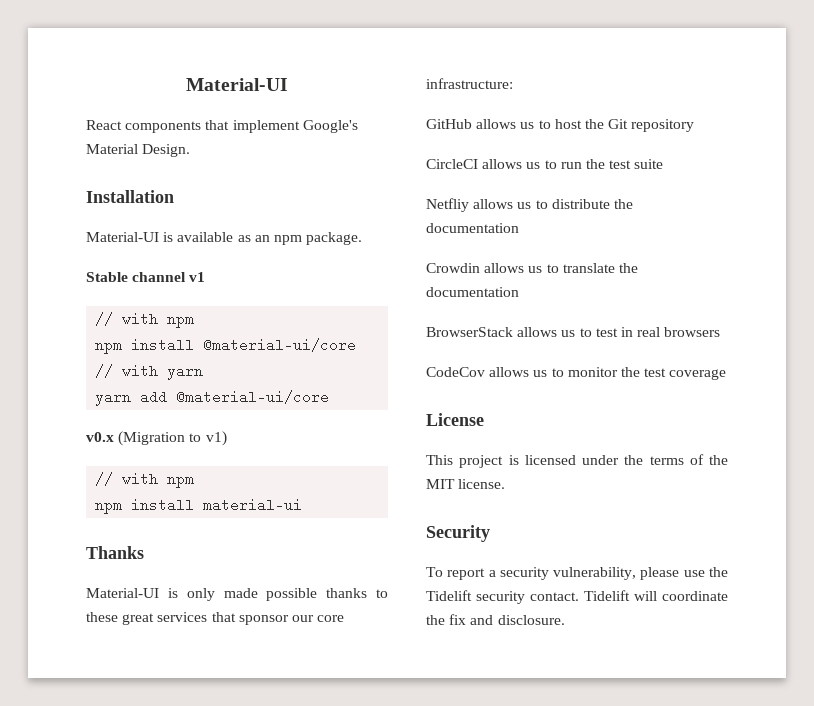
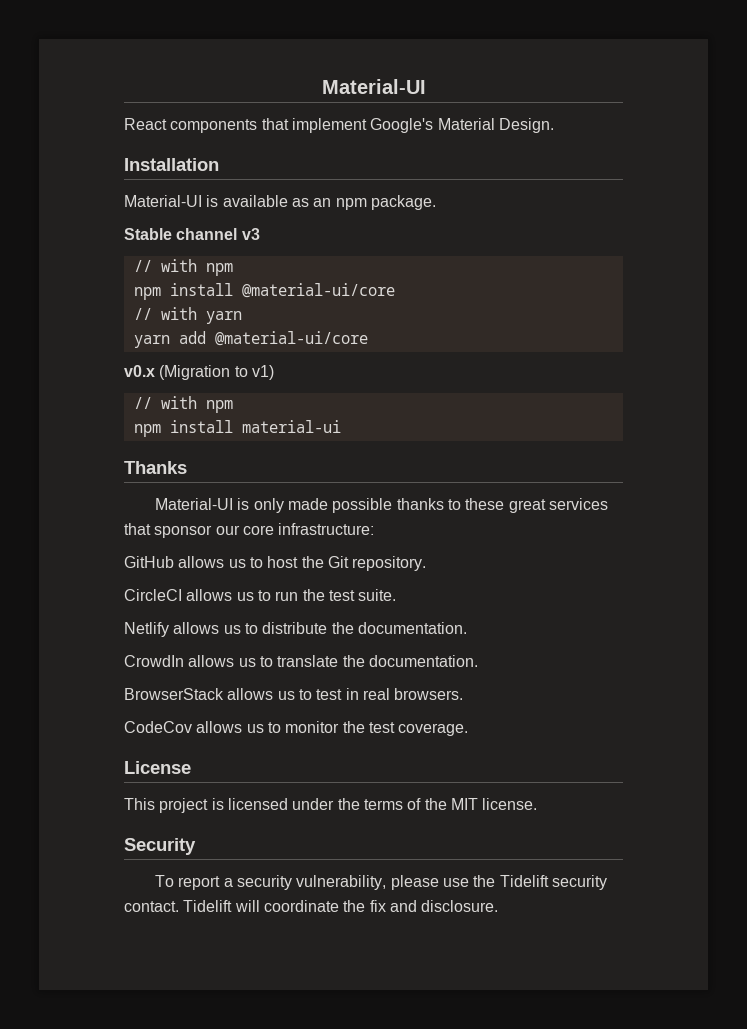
- Stable channel v1
+ Stable channel v3
- GitHub allows us to host the Git repository
+ GitHub allows us to host the Git repository.
- CircleCI allows us to run the test suite
- Netfliy allows us to distribute the documentation
- Crowdin allows us to translate the documentation
+ CircleCI allows us to run the test suite.
+ Netlify allows us to distribute the documentation.
+ CrowdIn allows us to translate the documentation.
- BrowserStack allows us to test in real browsers
+ BrowserStack allows us to test in real browsers.
- CodeCov allows us to monitor the test coverage
+ CodeCov allows us to monitor the test coverage.

